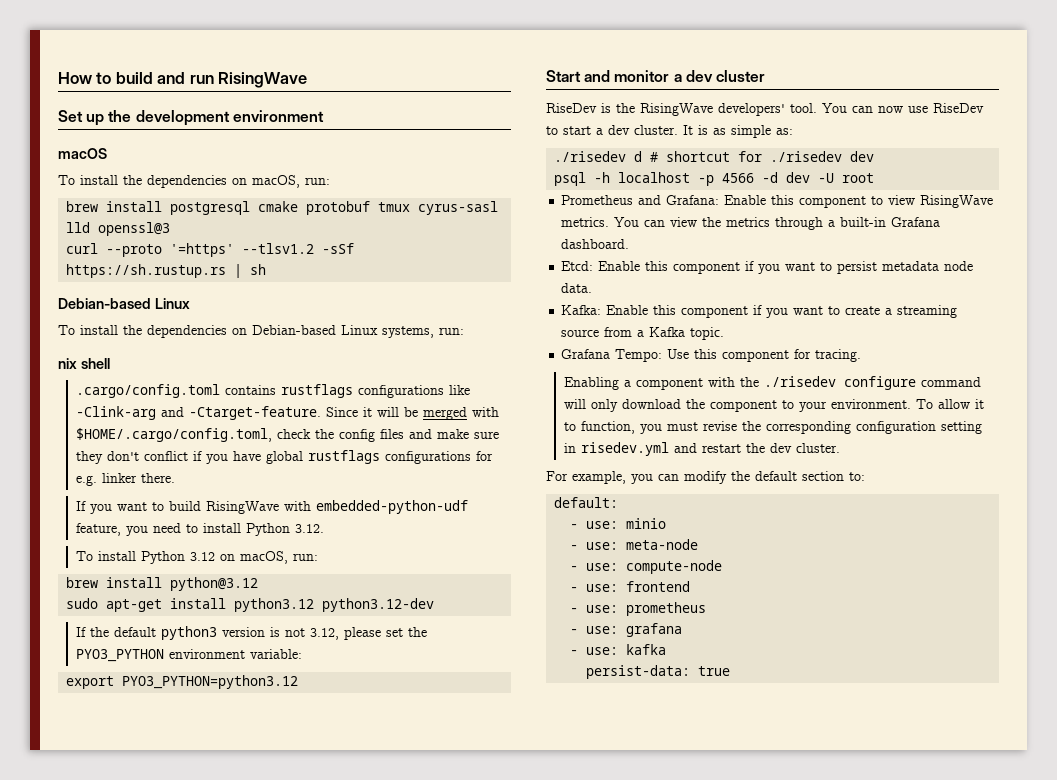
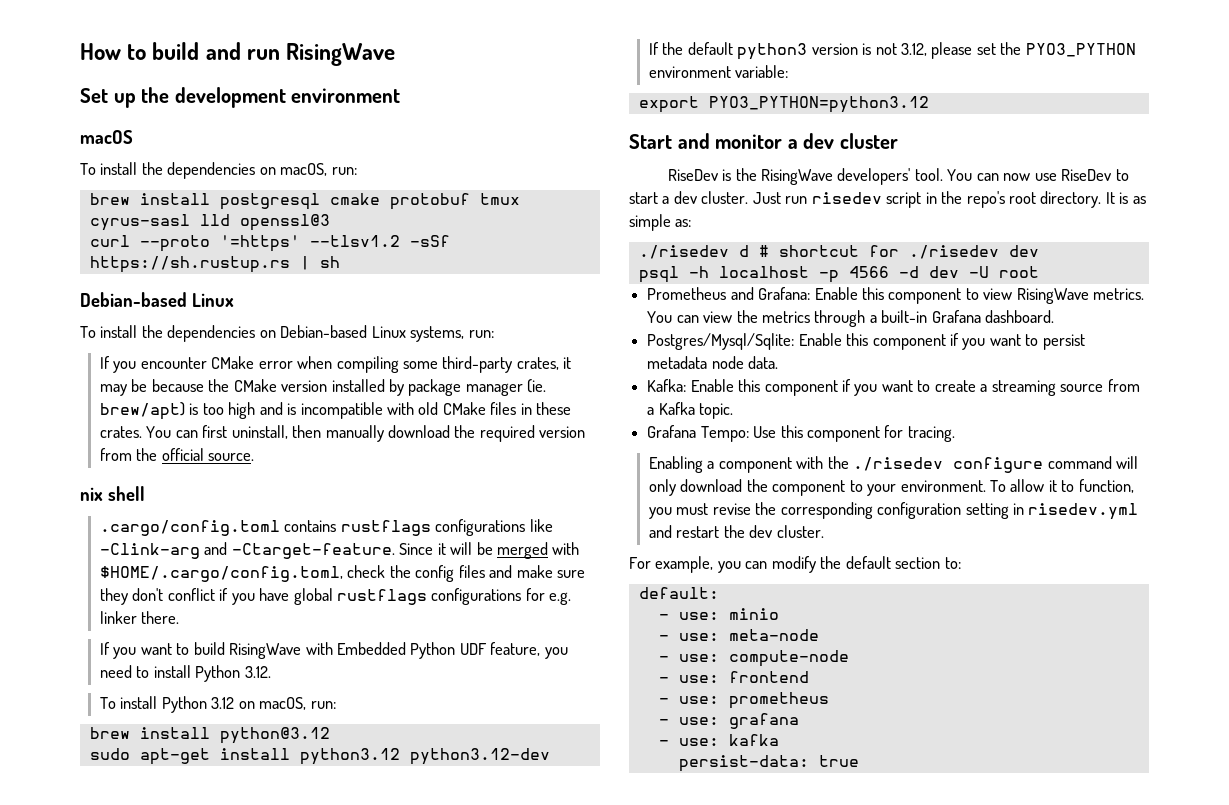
+ If you encounter CMake error when compiling some third-party crates, it may be because the CMake version installed by package manager (ie. brew/apt) is too high and is incompatible with old CMake files in these crates. You can first uninstall, then manually download the required version from the official source.
- If you want to build RisingWave with embedded-python-udf feature, you need to install Python 3.12.
+ If you want to build RisingWave with Embedded Python UDF feature, you need to install Python 3.12.
+ Just run risedev script in the repo's root directory.
- Etcd: Enable this component if you want to persist metadata node data.
+ Postgres/Mysql/Sqlite: Enable this component if you want to persist metadata node data.

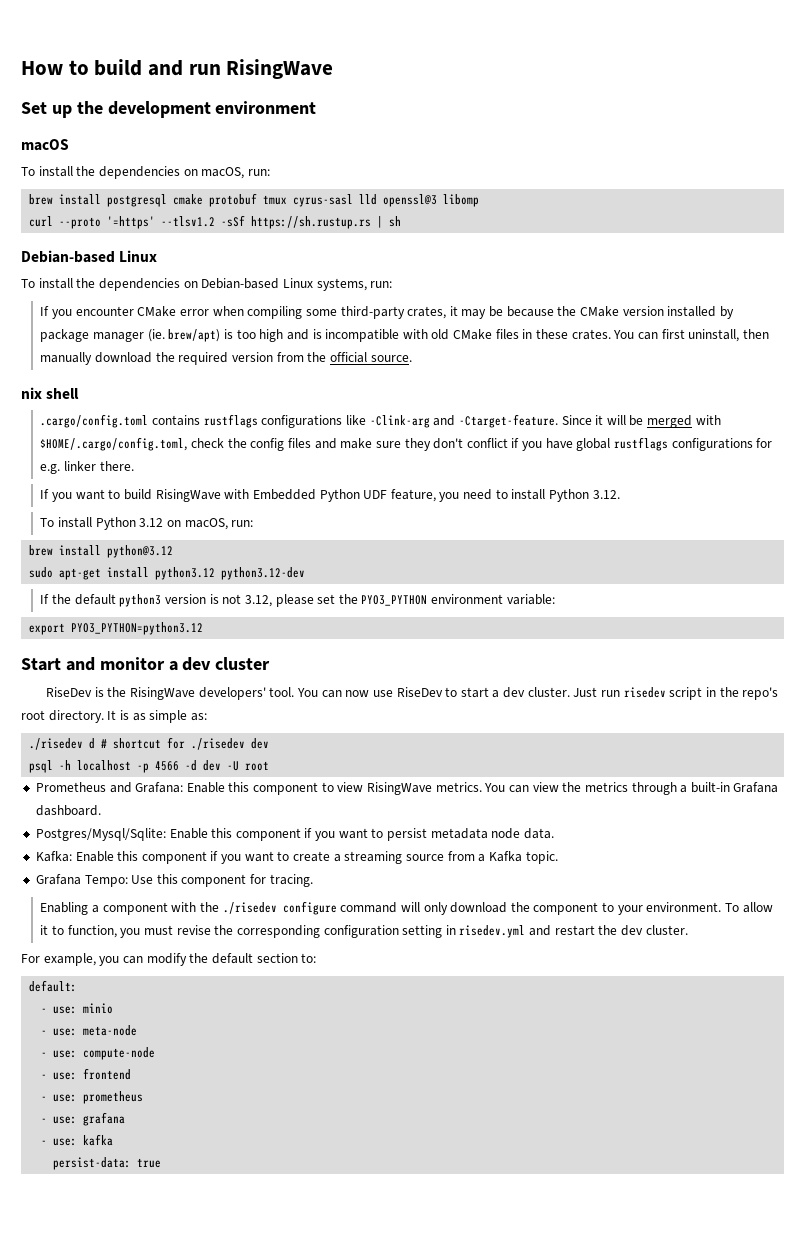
- brew install postgresql cmake protobuf tmux cyrus-sasl lld openssl@3
+ brew install postgresql cmake protobuf tmux cyrus-sasl lld openssl@3 libomp

